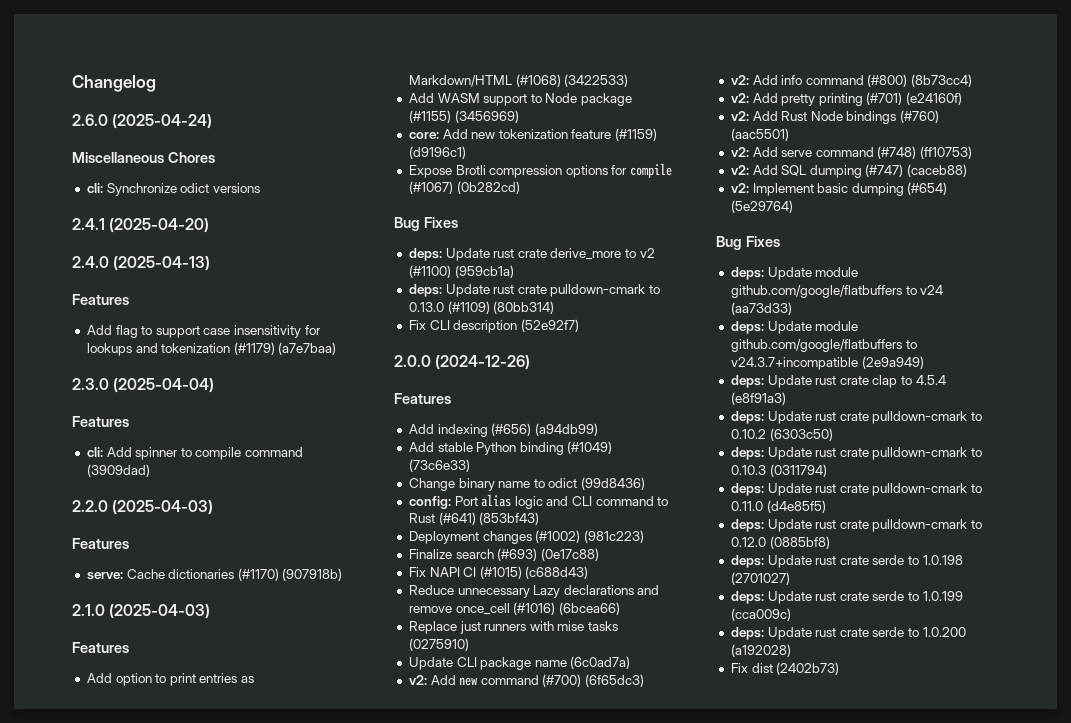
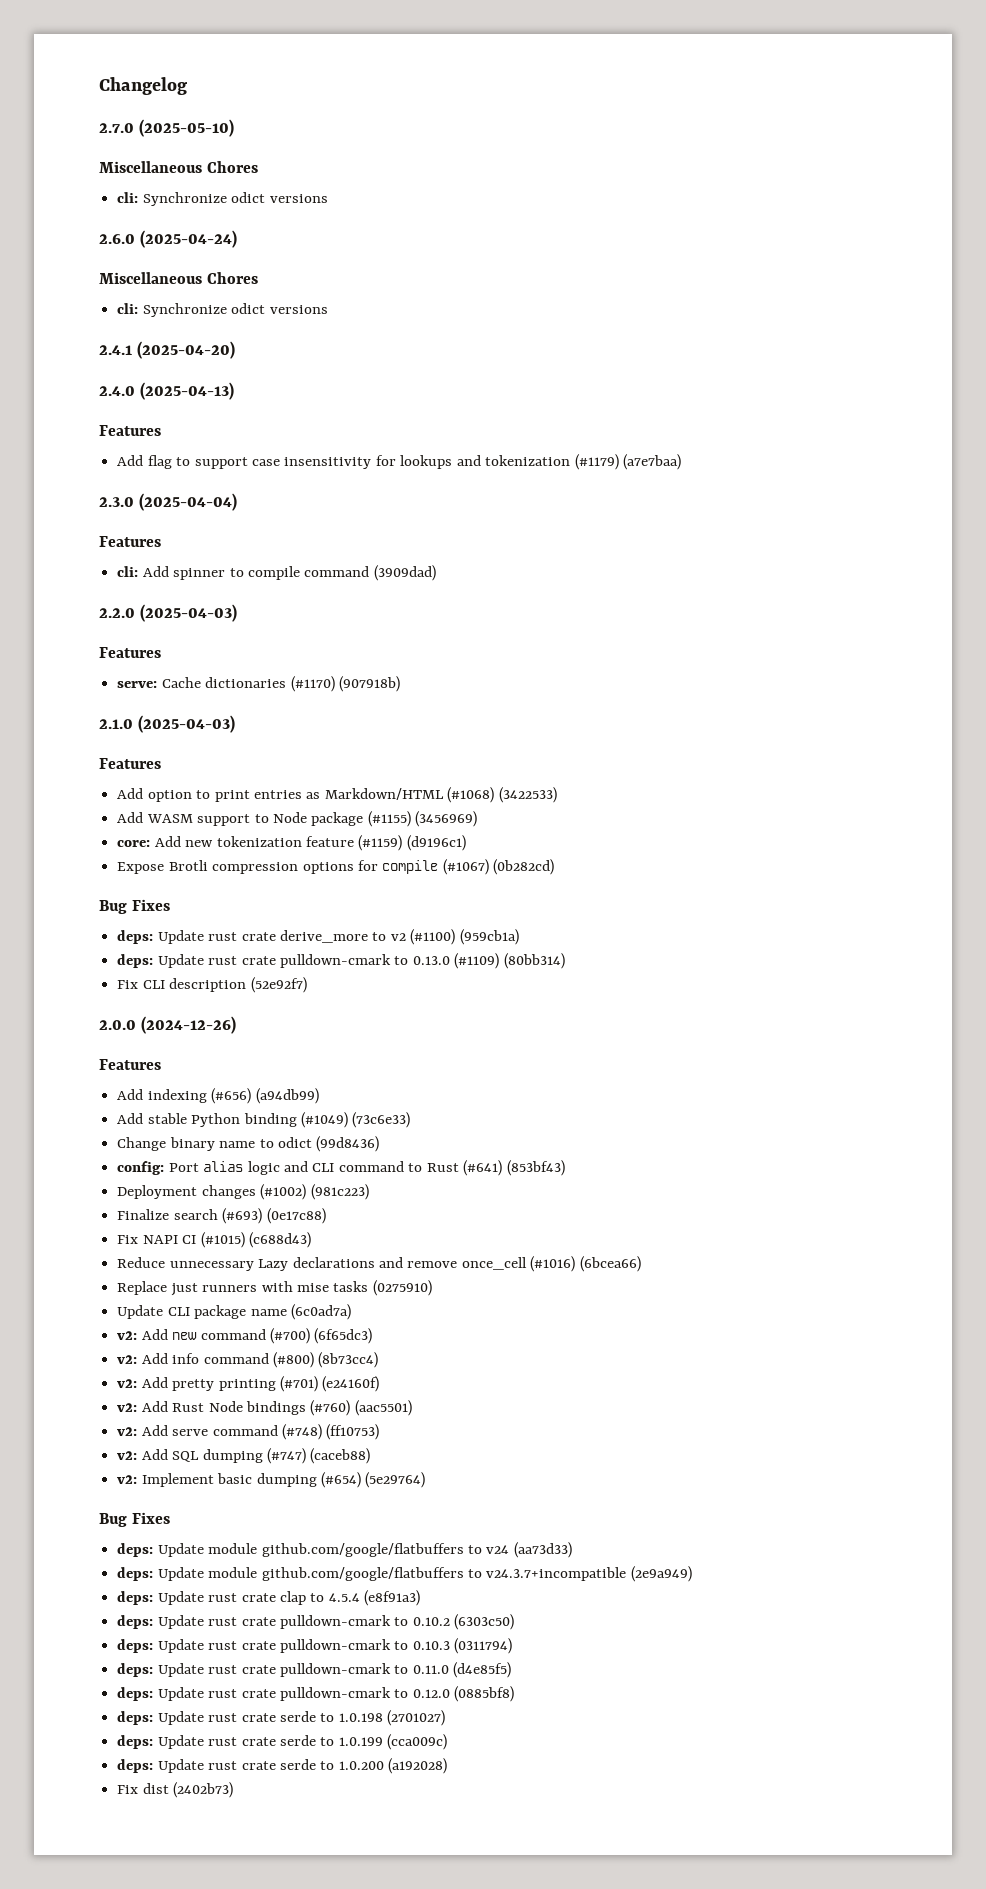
+ 2.7.0 (2025-05-10)
+ Miscellaneous Chores
+ cli: Synchronize odict versions

